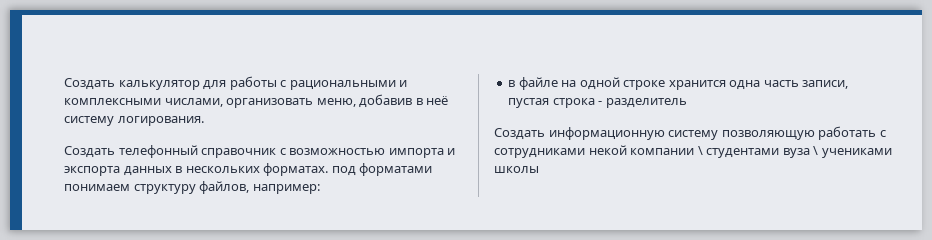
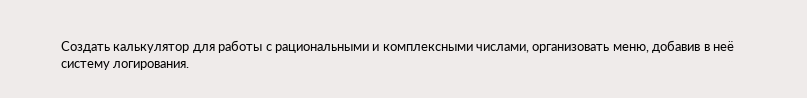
- Создать телефонный справочник с возможностью импорта и экспорта данных в нескольких форматах. под форматами понимаем структуру файлов, например:
- в файле на одной строке хранится одна часть записи, пустая строка - разделитель
- Создать информационную систему позволяющую работать с сотрудниками некой компании \ студентами вуза \ учениками школы

